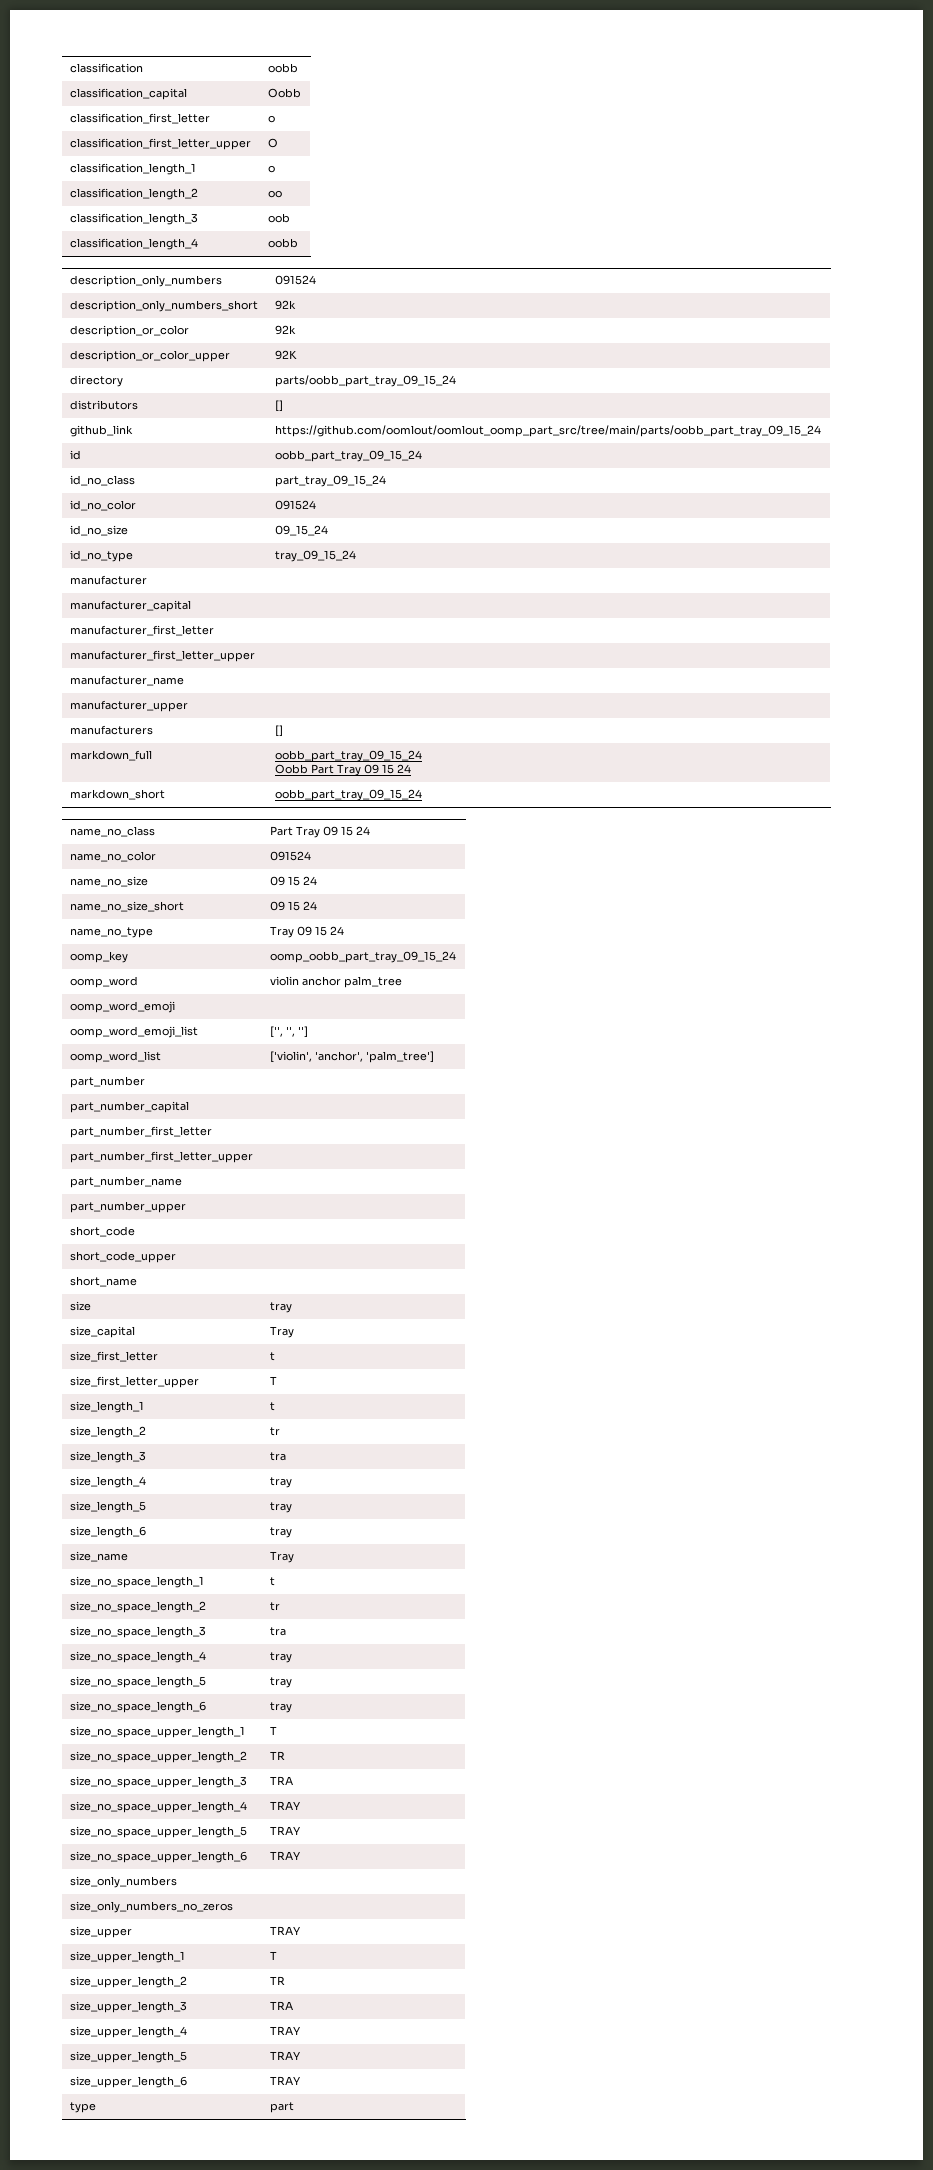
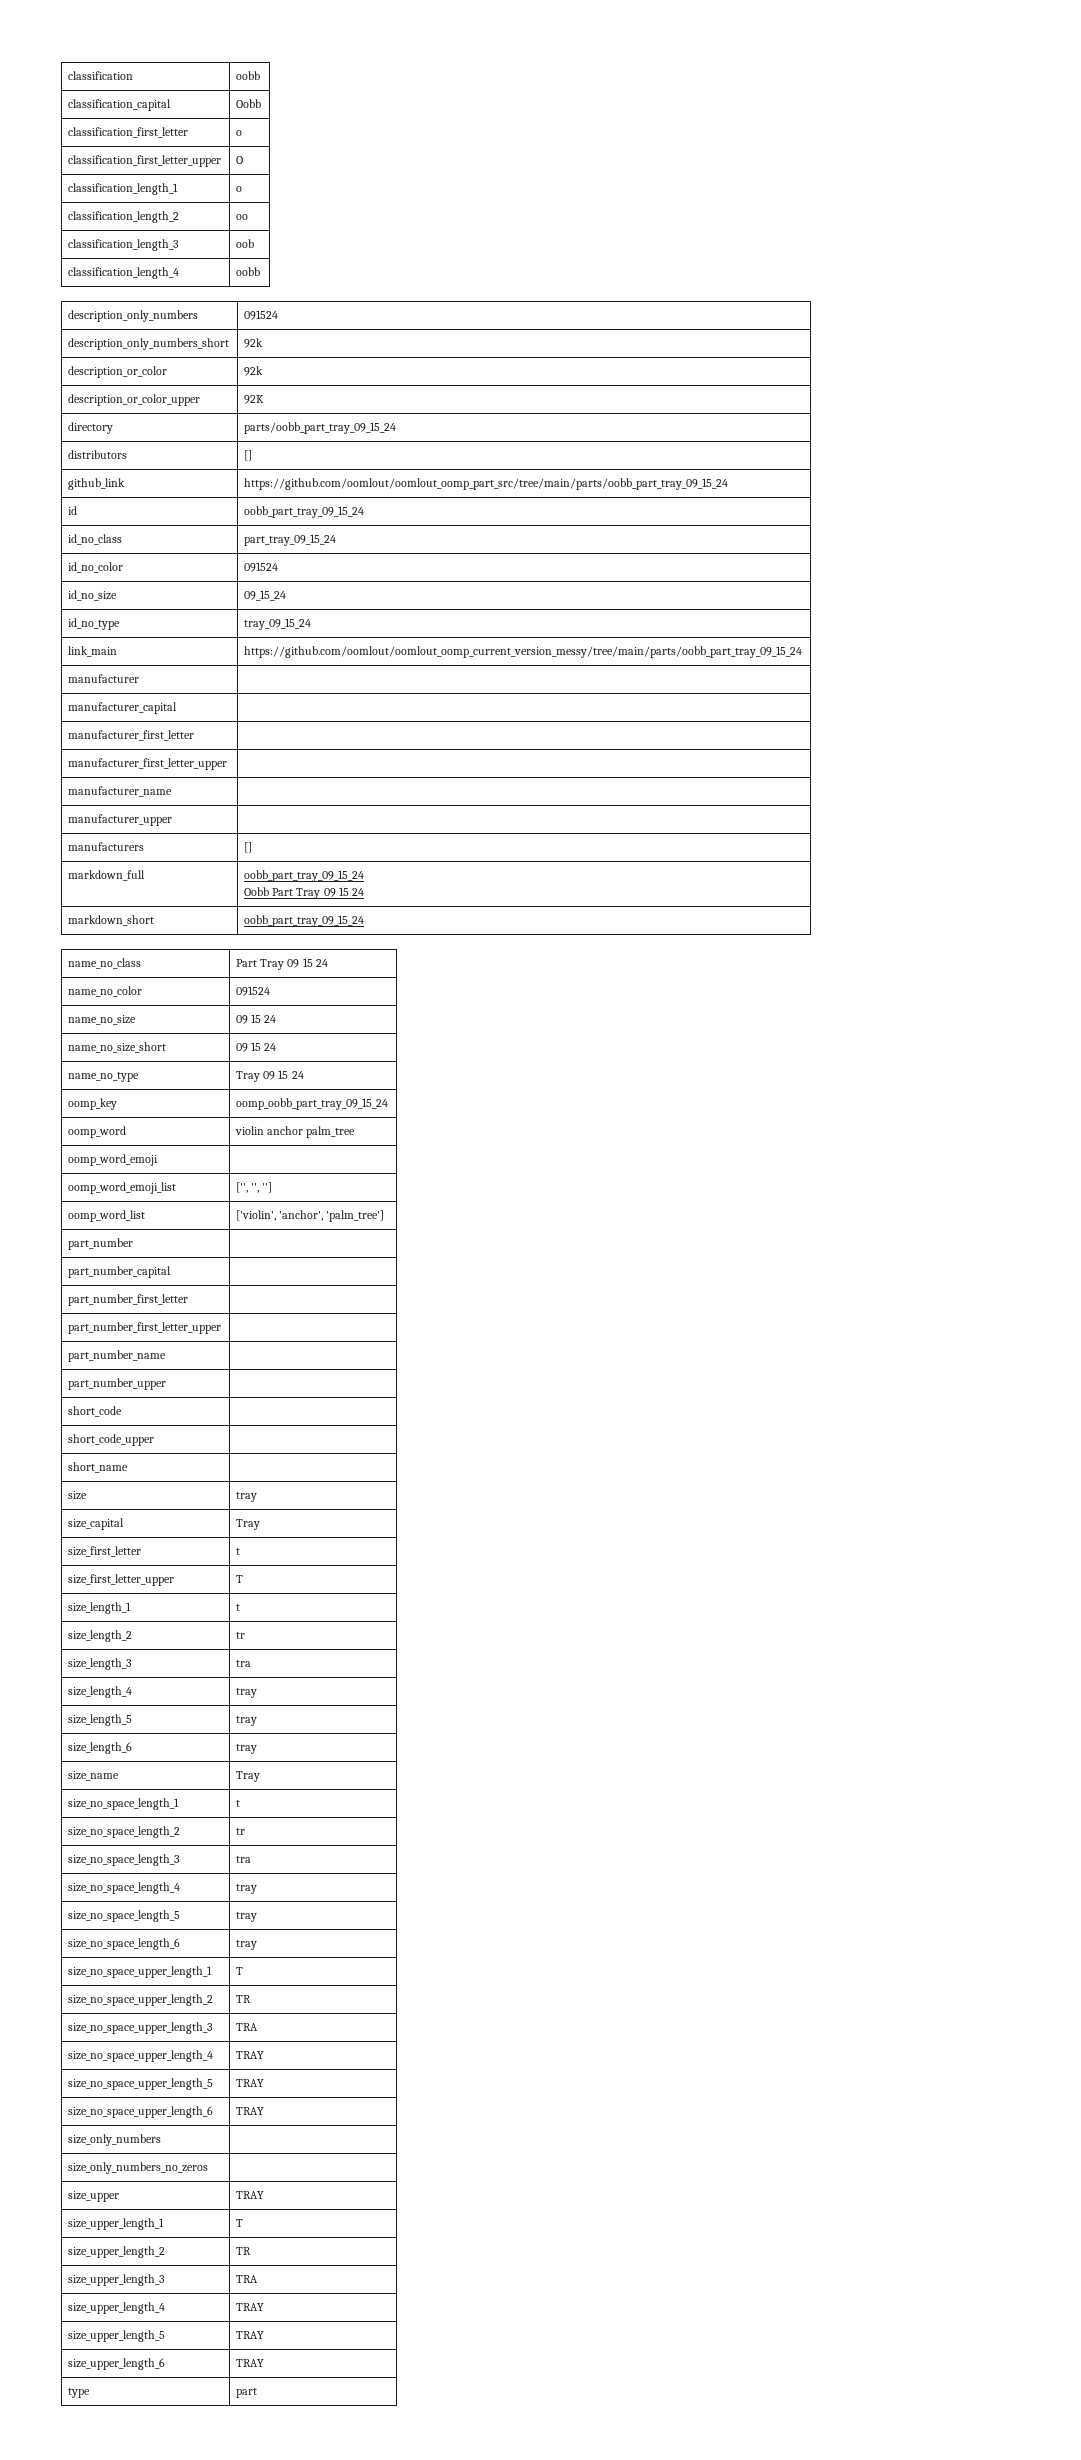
+ link_main | https://github.com/oomlout/oomlout_oomp_current_version_messy/tree/main/parts/oobb_part_tray_09_15_24

